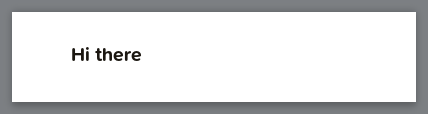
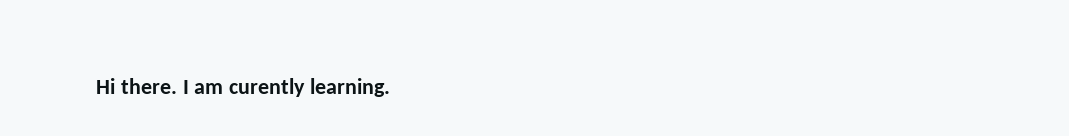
- Hi there
+ Hi there. I am curently learning.

